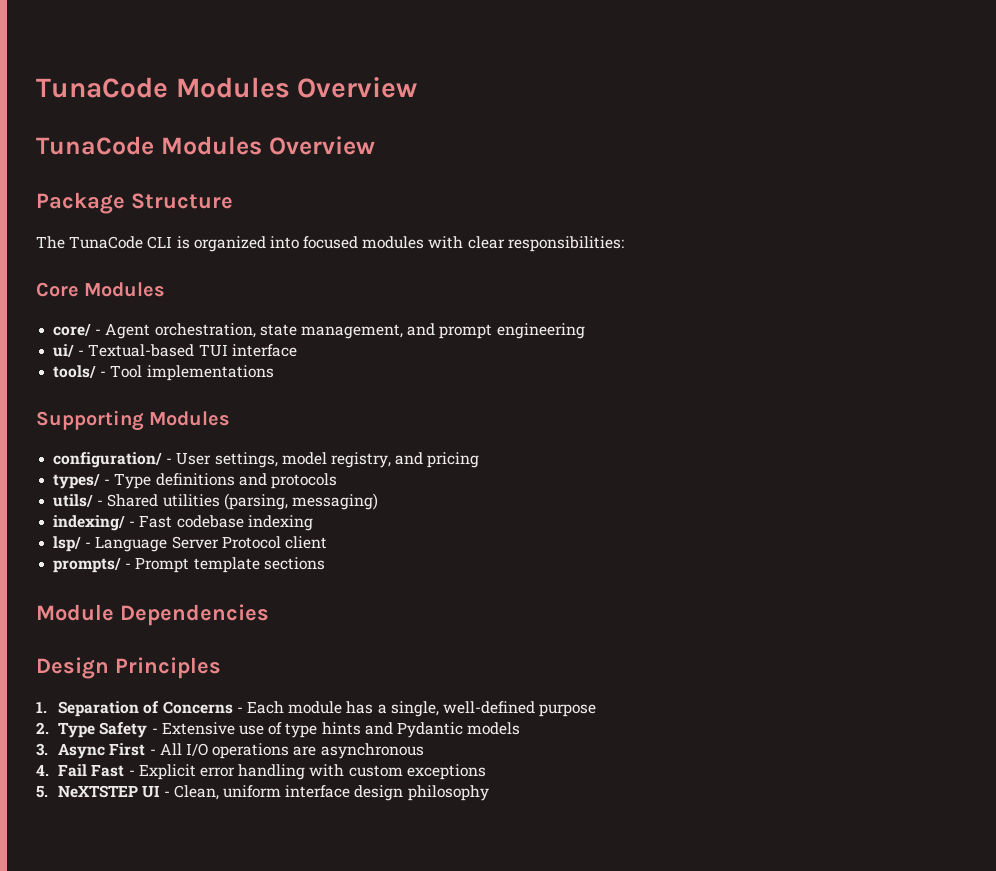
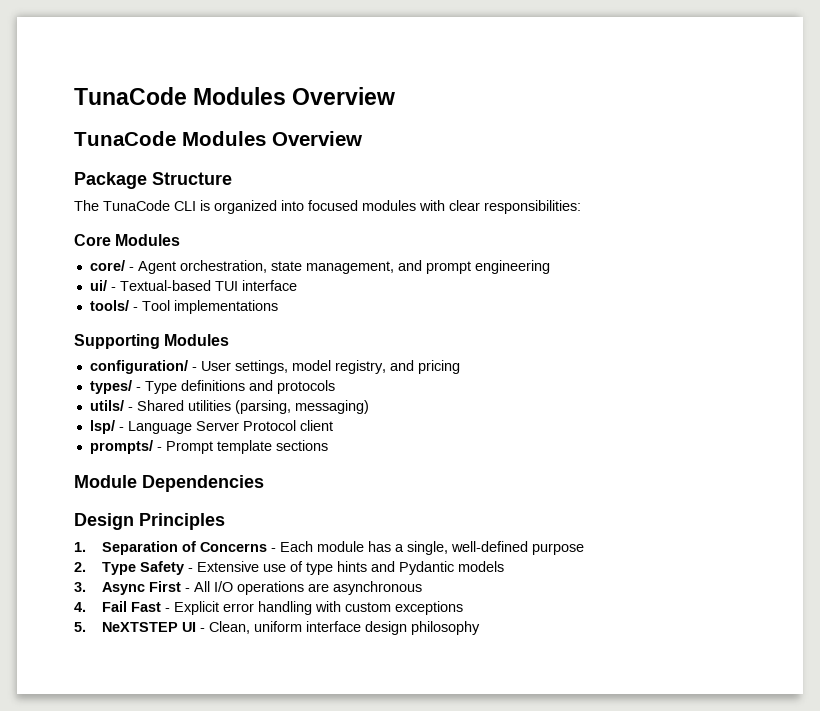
- indexing/ - Fast codebase indexing

